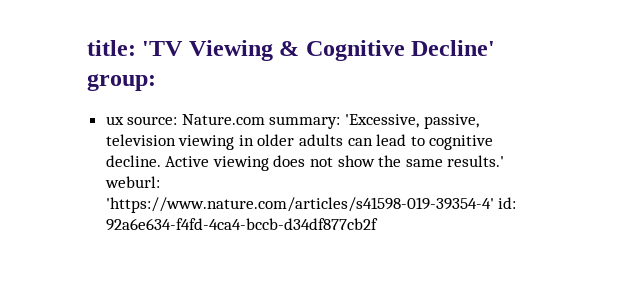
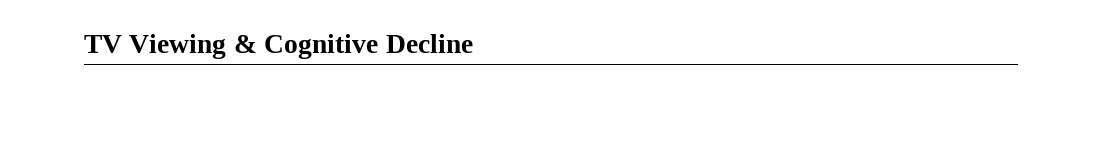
- title: 'TV Viewing & Cognitive Decline' group:
- ux source: Nature.com summary: 'Excessive, passive, television viewing in older adults can lead to cognitive decline. Active viewing does not show the same results.' weburl: 'https://www.nature.com/articles/s41598-019-39354-4' id: 92a6e634-f4fd-4ca4-bccb-d34df877cb2f
+ TV Viewing & Cognitive Decline

